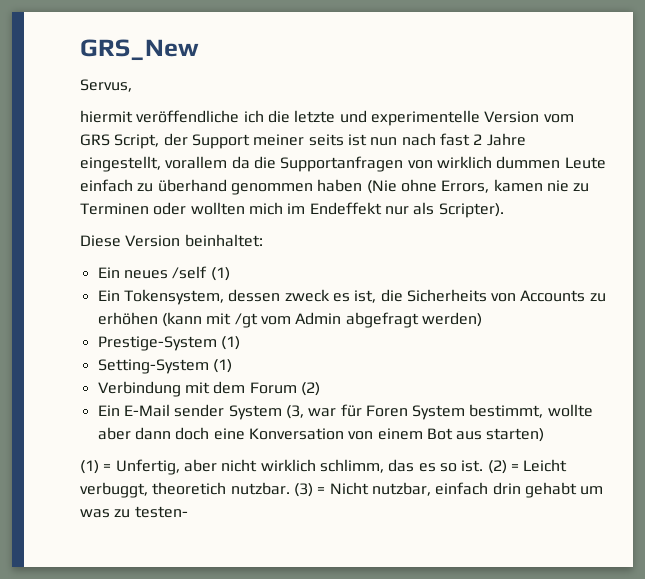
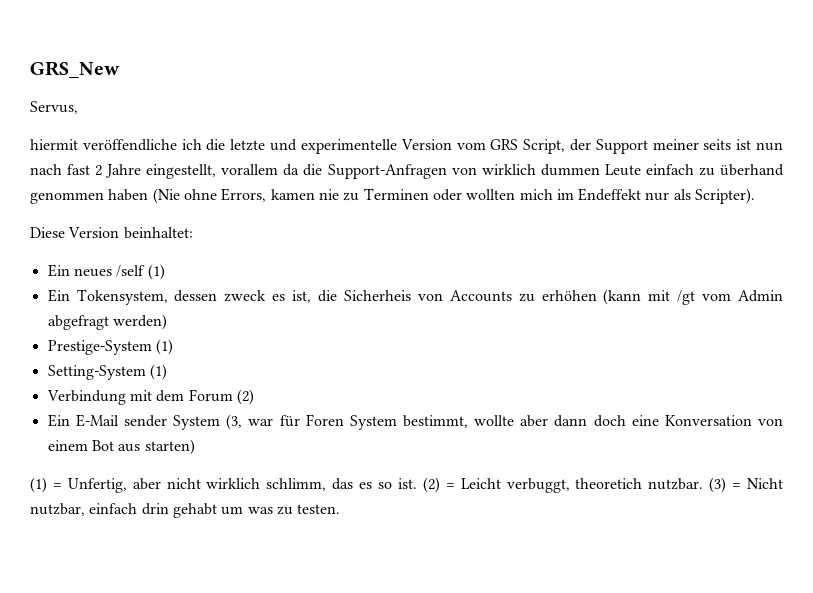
- hiermit veröffendliche ich die letzte und experimentelle Version vom GRS Script, der Support meiner seits ist nun nach fast 2 Jahre eingestellt, vorallem da die Supportanfragen von wirklich dummen Leute einfach zu überhand genommen haben (Nie ohne Errors, kamen nie zu Terminen oder wollten mich im Endeffekt nur als Scripter).
+ hiermit veröffendliche ich die letzte und experimentelle Version vom GRS Script, der Support meiner seits ist nun nach fast 2 Jahre eingestellt, vorallem da die Support-Anfragen von wirklich dummen Leute einfach zu überhand genommen haben (Nie ohne Errors, kamen nie zu Terminen oder wollten mich im Endeffekt nur als Scripter).
- Ein Tokensystem, dessen zweck es ist, die Sicherheits von Accounts zu erhöhen (kann mit /gt vom Admin abgefragt werden)
+ Ein Tokensystem, dessen zweck es ist, die Sicherheis von Accounts zu erhöhen (kann mit /gt vom Admin abgefragt werden)
- (3) = Nicht nutzbar, einfach drin gehabt um was zu testen-
+ (3) = Nicht nutzbar, einfach drin gehabt um was zu testen.

